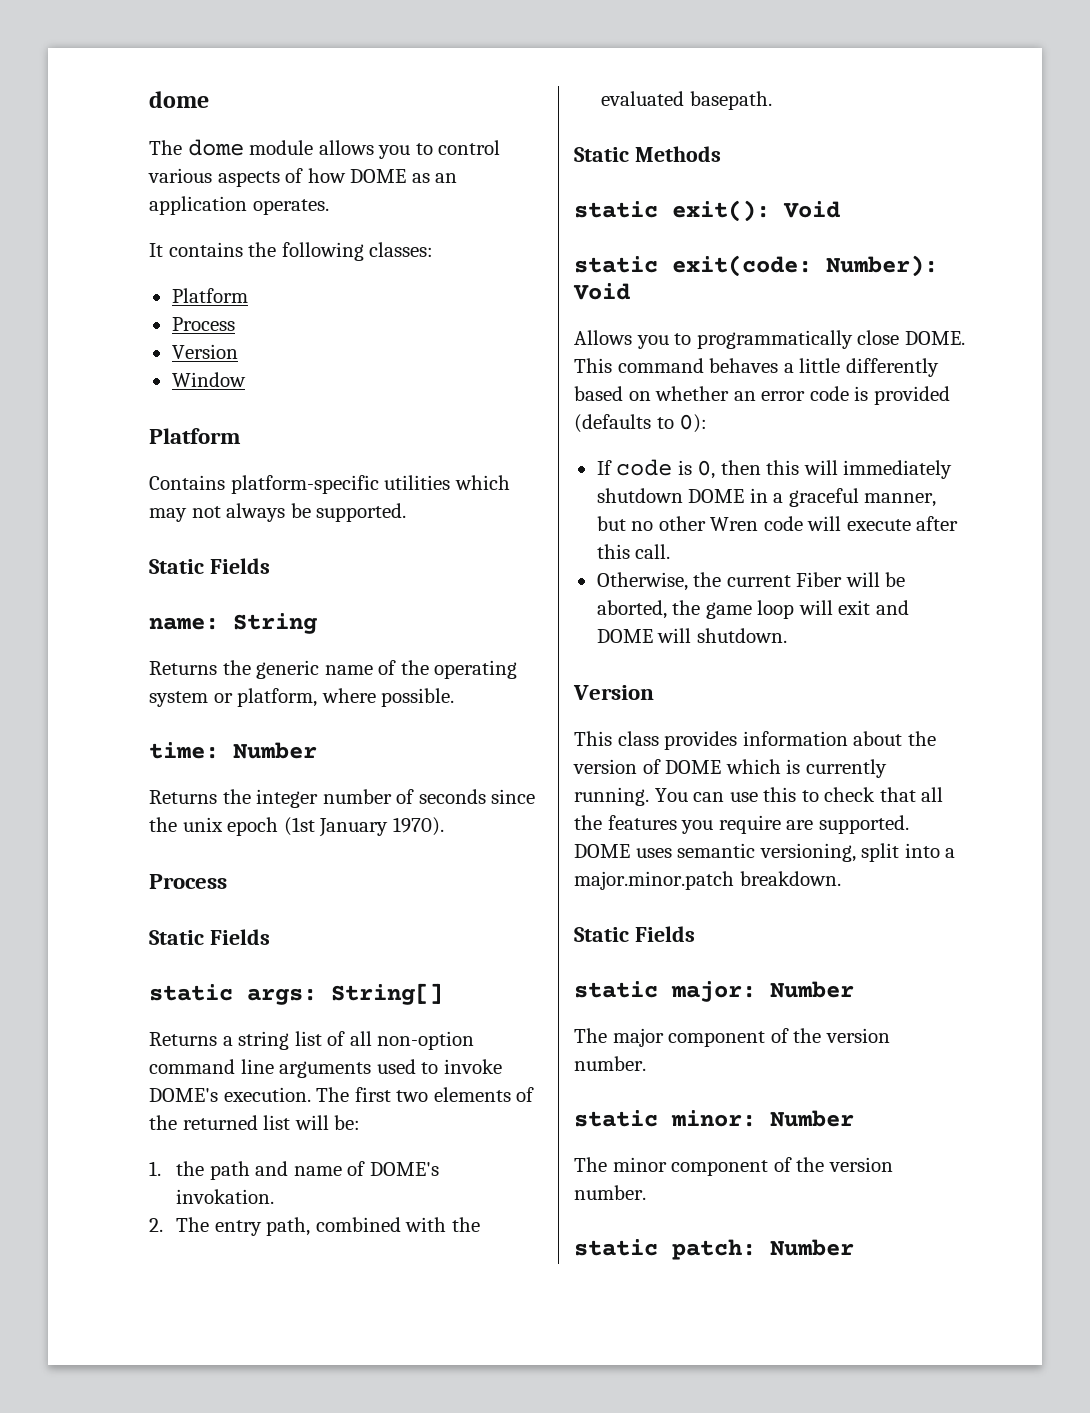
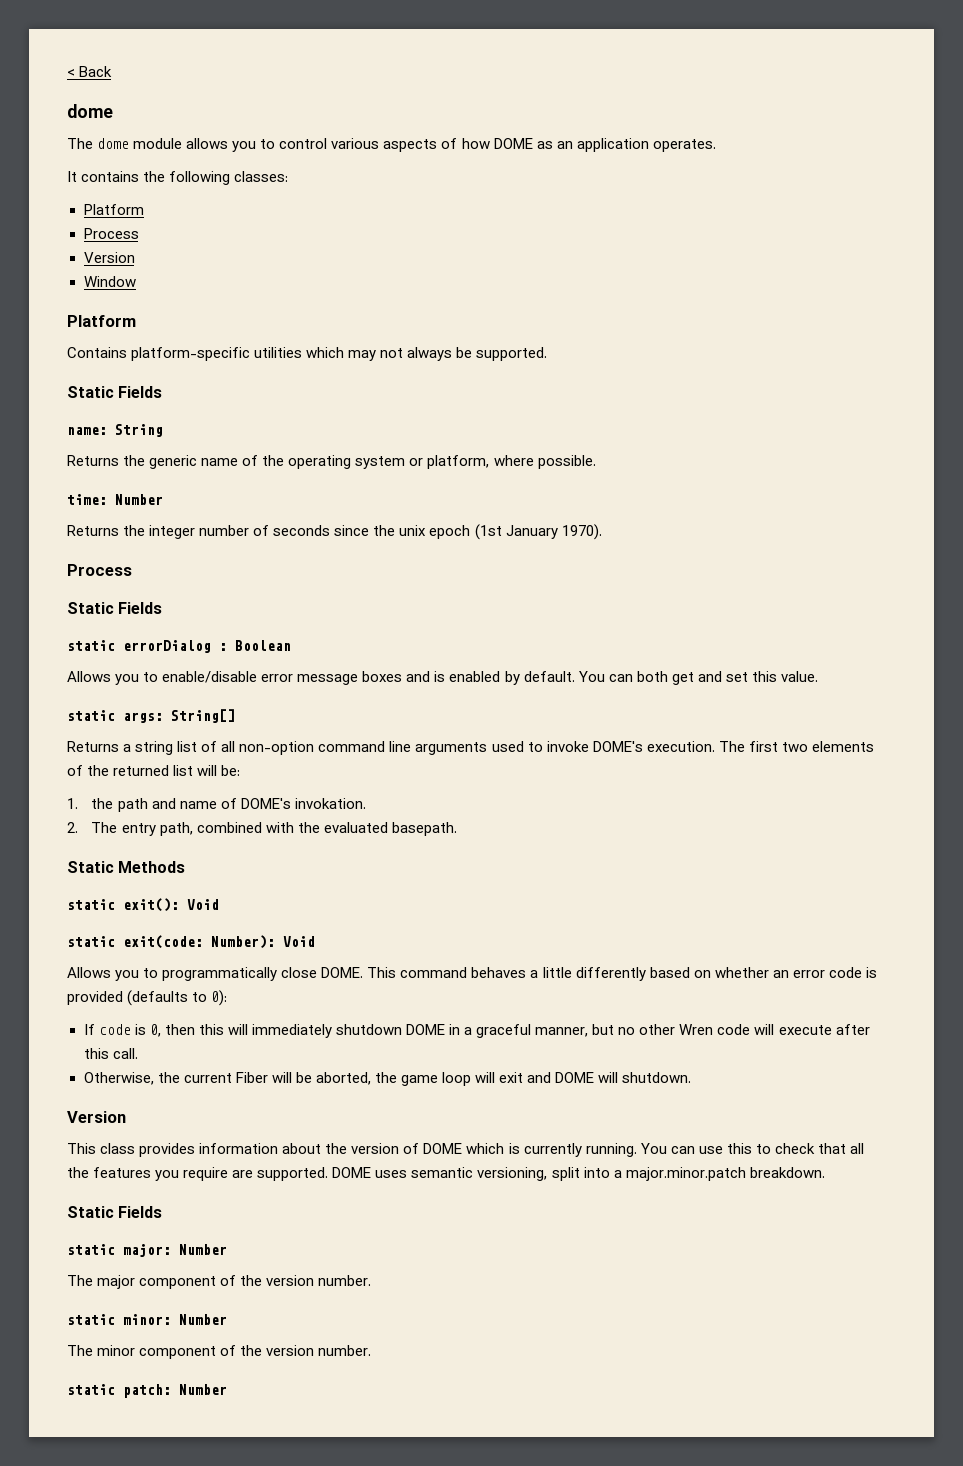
+ < Back
+ static errorDialog : Boolean
+ Allows you to enable/disable error message boxes and is enabled by default. You can both get and set this value.

